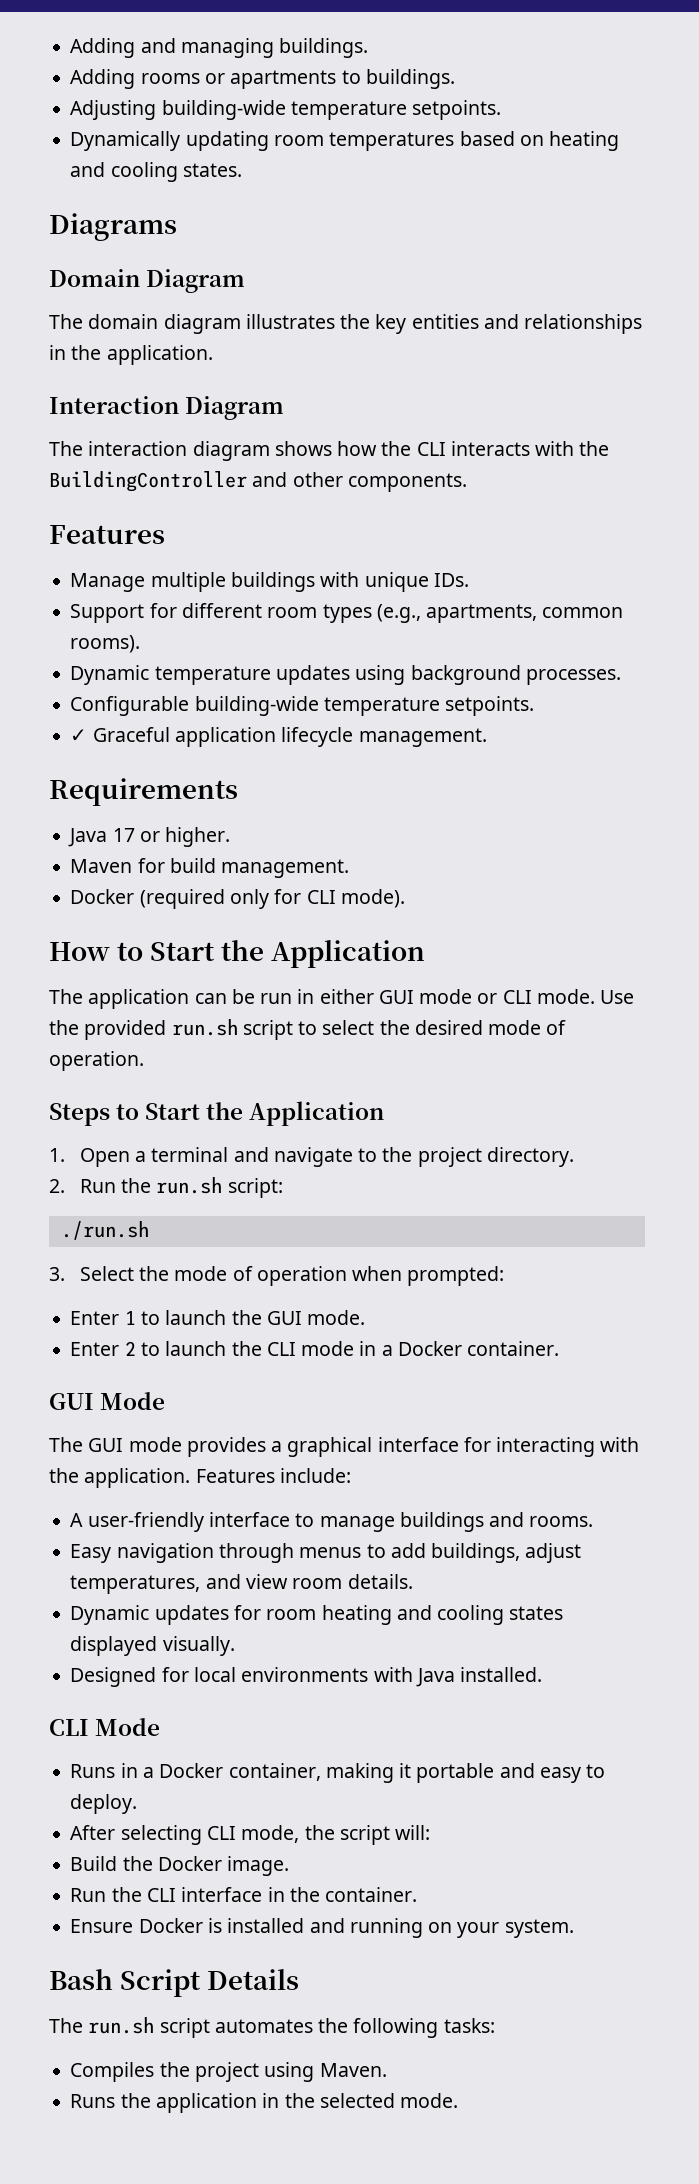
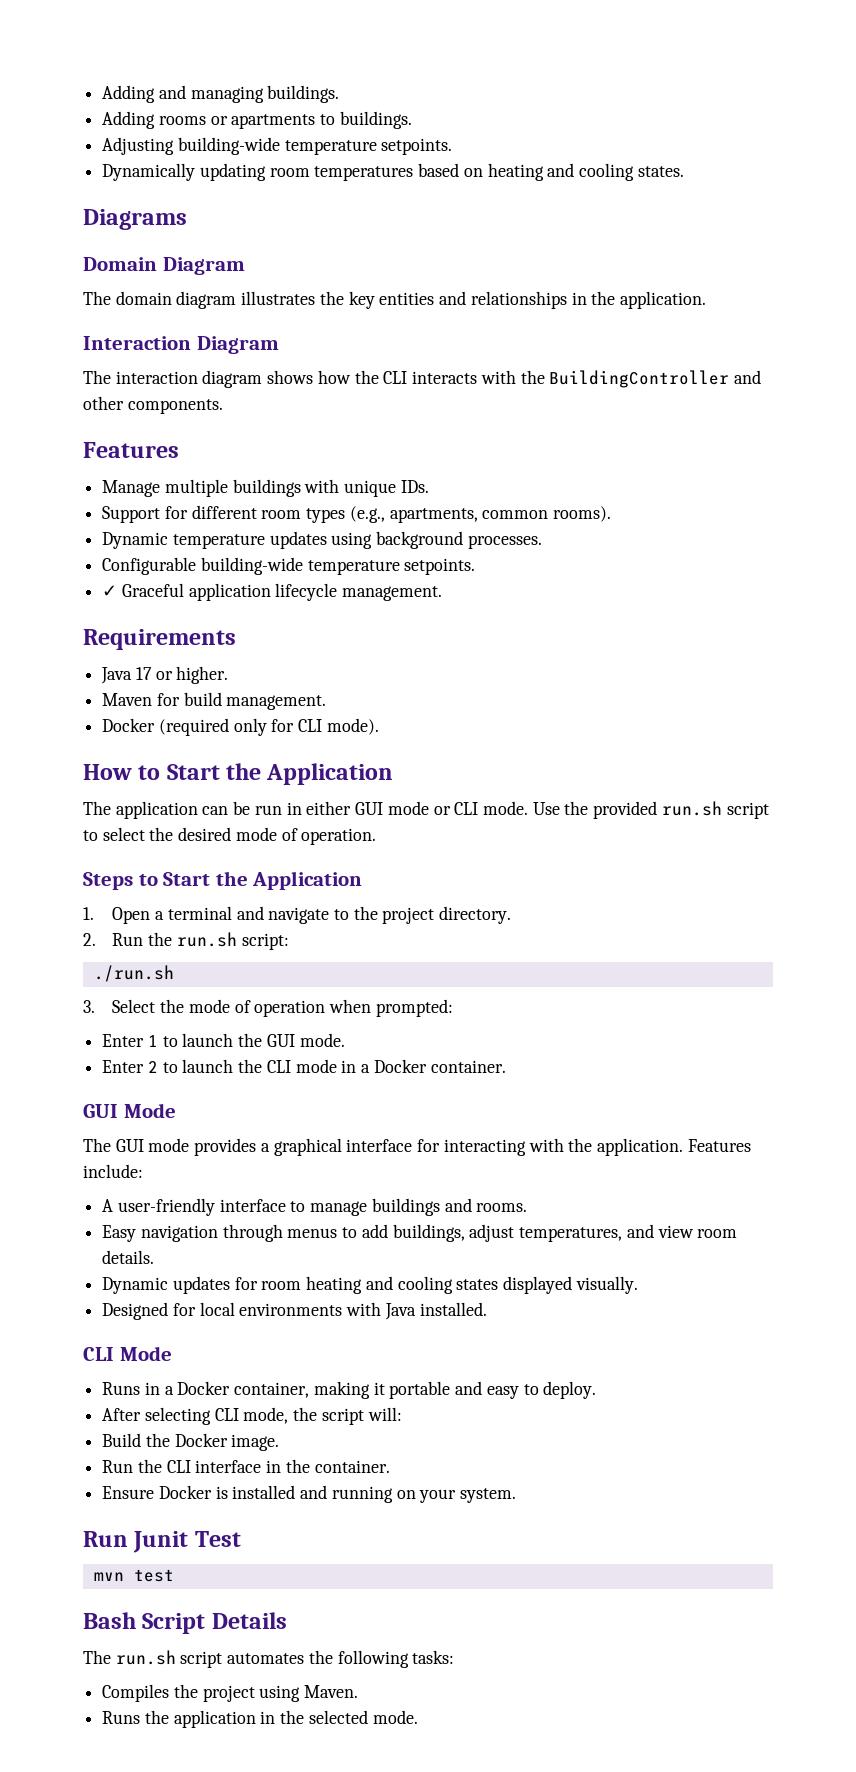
+ Run Junit Test
+ mvn test

